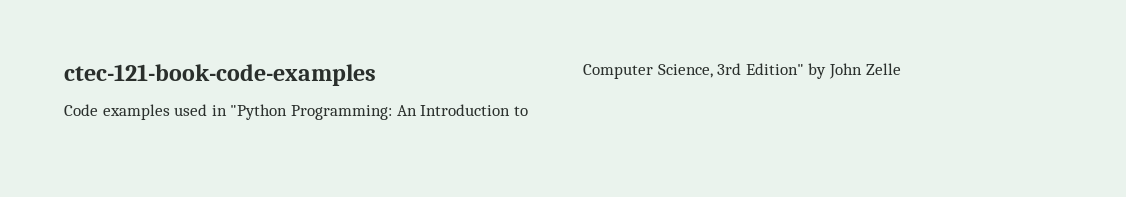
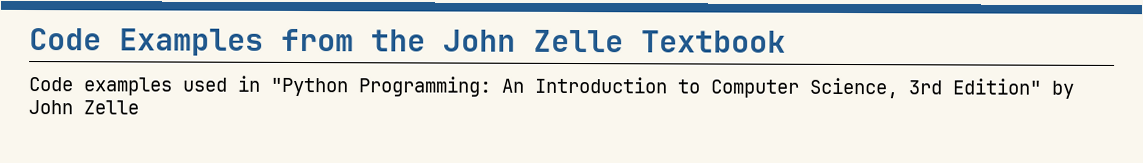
- ctec-121-book-code-examples
+ Code Examples from the John Zelle Textbook

